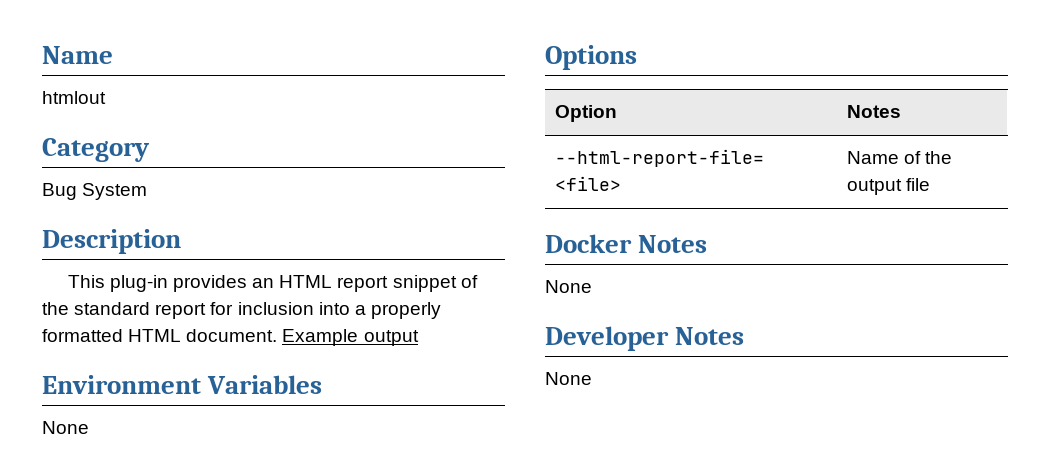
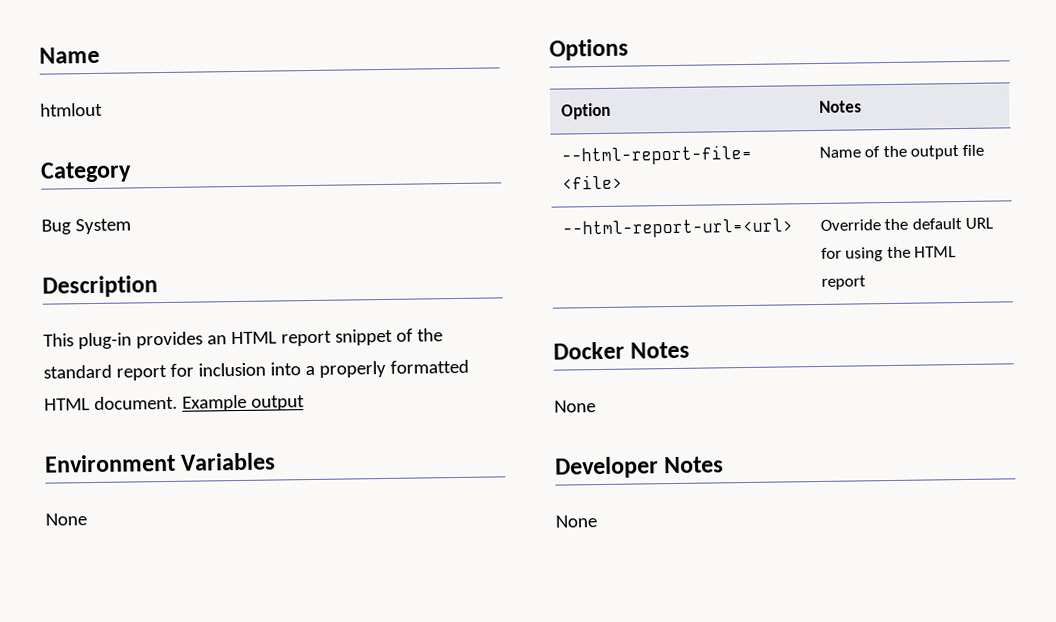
+ --html-report-url=<url> | Override the default URL for using the HTML report

